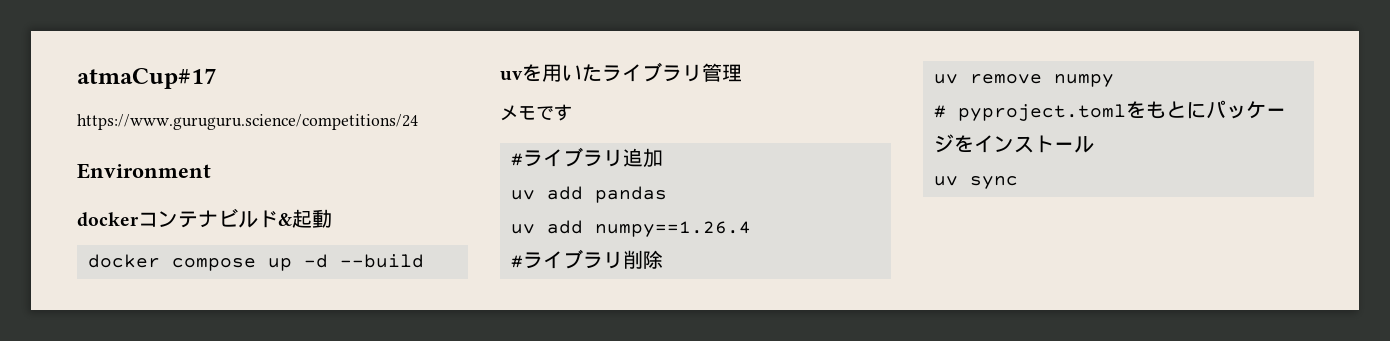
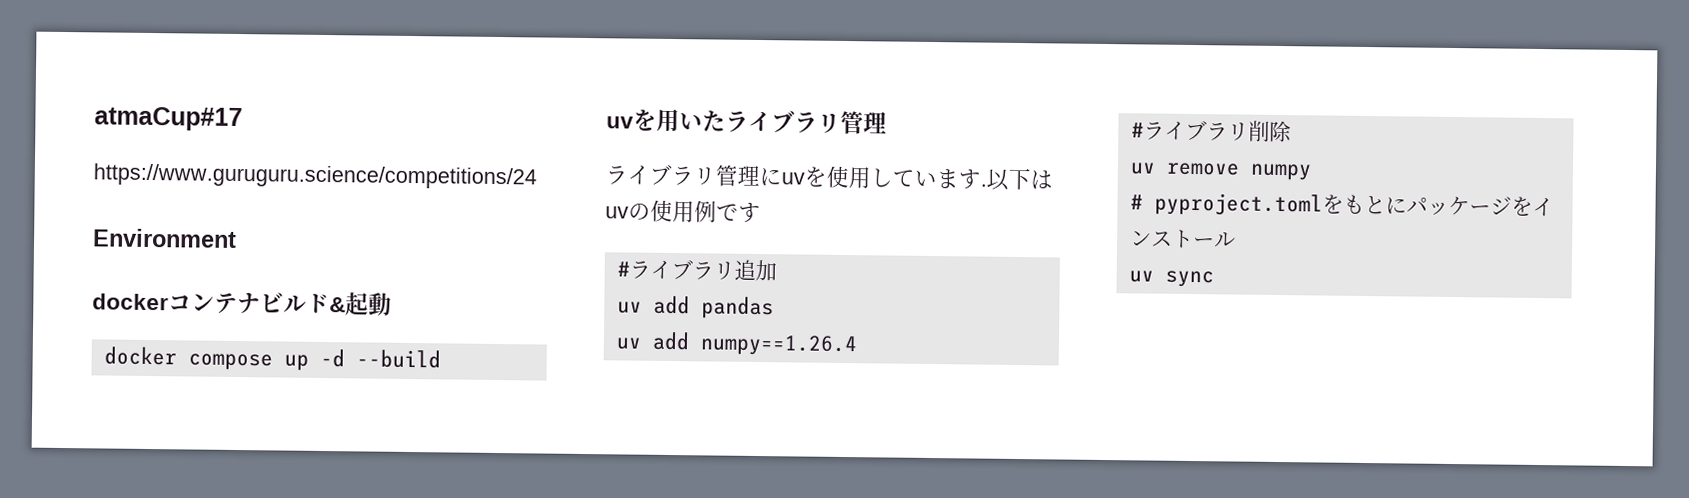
- メモです
+ ライブラリ管理にuvを使用しています.以下はuvの使用例です

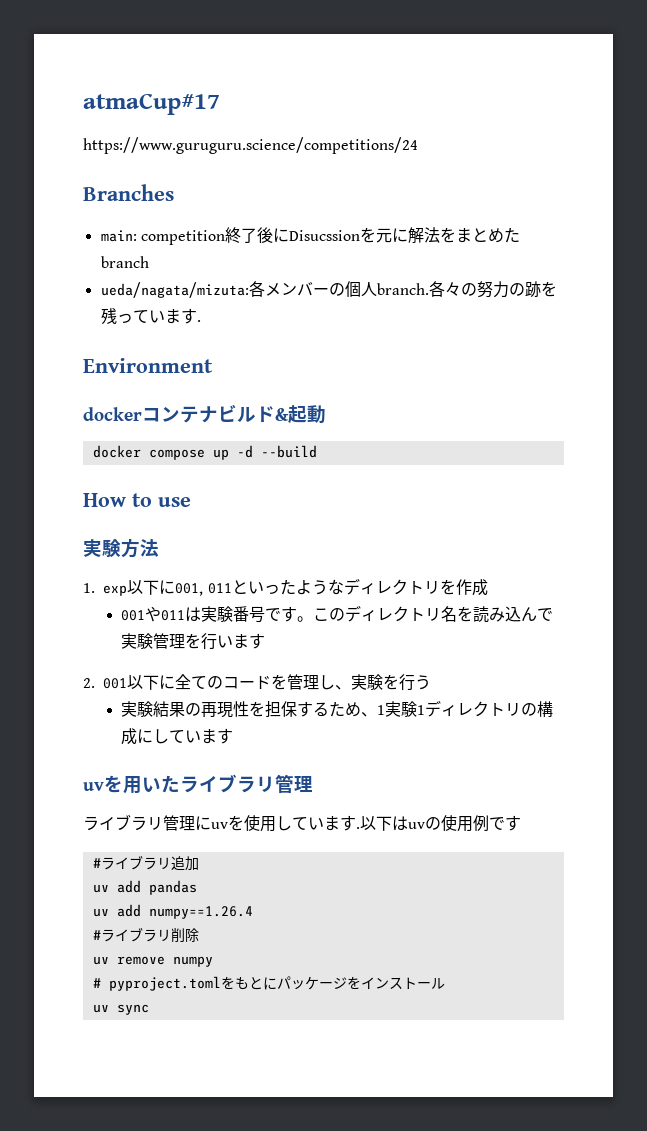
+ Branches
+ main: competition終了後にDisucssionを元に解法をまとめたbranch
+ ueda/nagata/mizuta:各メンバーの個人branch.各々の努力の跡を残っています.
+ How to use
+ 実験方法
+ 1. exp以下に001, 011といったようなディレクトリを作成
+ 001や011は実験番号です。このディレクトリ名を読み込んで実験管理を行います
+ 2. 001以下に全てのコードを管理し、実験を行う
+ 実験結果の再現性を担保するため、1実験1ディレクトリの構成にしています

